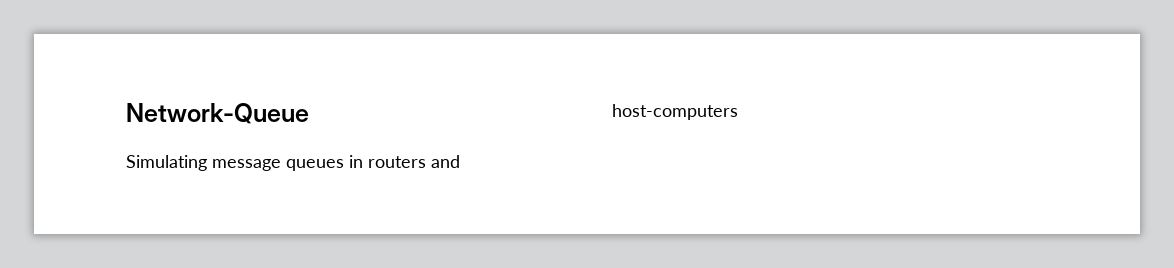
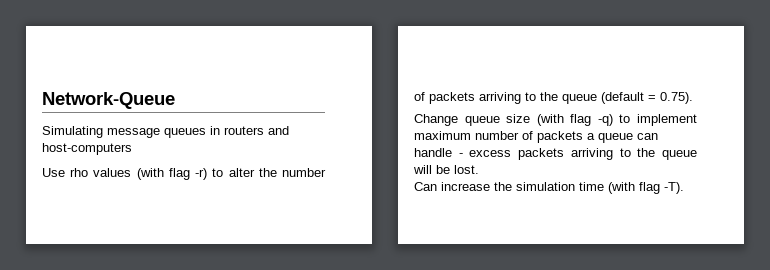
+ Use rho values (with flag -r) to alter the number of packets arriving to the queue (default = 0.75).
+ Change queue size (with flag -q) to implement maximum number of packets a queue can handle - excess packets arriving to the queue will be lost.
+ Can increase the simulation time (with flag -T).

